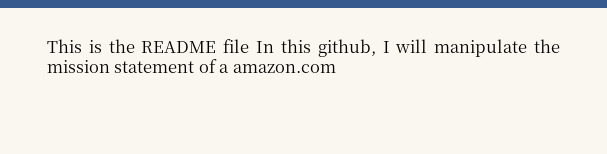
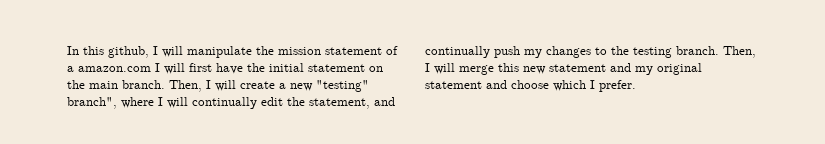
- This is the README file In this github, I will manipulate the mission statement of a amazon.com
+ In this github, I will manipulate the mission statement of a amazon.com I will first have the initial statement on the main branch. Then, I will create a new "testing" branch", where I will continually edit the statement, and continually push my changes to the testing branch. Then, I will merge this new statement and my original statement and choose which I prefer.

